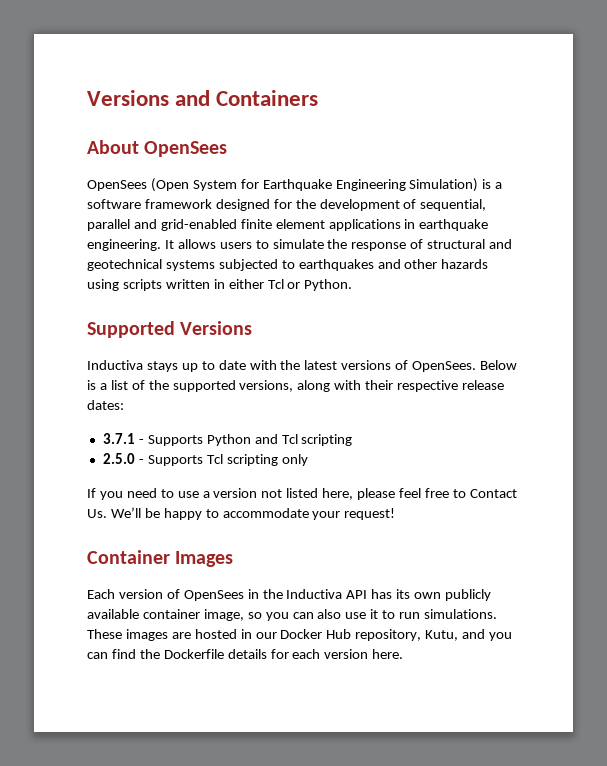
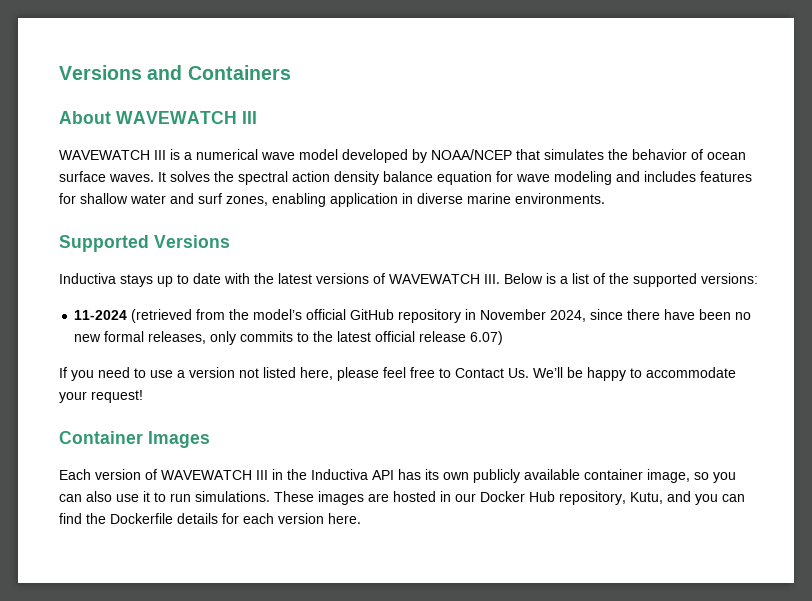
- About OpenSees
- OpenSees (Open System for Earthquake Engineering Simulation) is a software framework designed for the development of sequential, parallel and grid-enabled finite element applications in earthquake engineering. It allows users to simulate the response of structural and geotechnical systems subjected to earthquakes and other hazards using scripts written in either Tcl or Python.
+ About WAVEWATCH III
+ WAVEWATCH III is a numerical wave model developed by NOAA/NCEP that simulates the behavior of ocean surface waves. It solves the spectral action density balance equation for wave modeling and includes features for shallow water and surf zones, enabling application in diverse marine environments.
- Inductiva stays up to date with the latest versions of OpenSees. Below is a list of the supported versions, along with their respective release dates:
- 3.7.1 - Supports Python and Tcl scripting
- 2.5.0 - Supports Tcl scripting only
+ Inductiva stays up to date with the latest versions of WAVEWATCH III. Below is a list of the supported versions:
+ 11-2024 (retrieved from the model’s official GitHub repository in November 2024, since there have been no new formal releases, only commits to the latest official release 6.07)
- Each version of OpenSees in the Inductiva API has its own publicly available container image, so you can also use it to run simulations.
+ Each version of WAVEWATCH III in the Inductiva API has its own publicly available container image, so you can also use it to run simulations.

